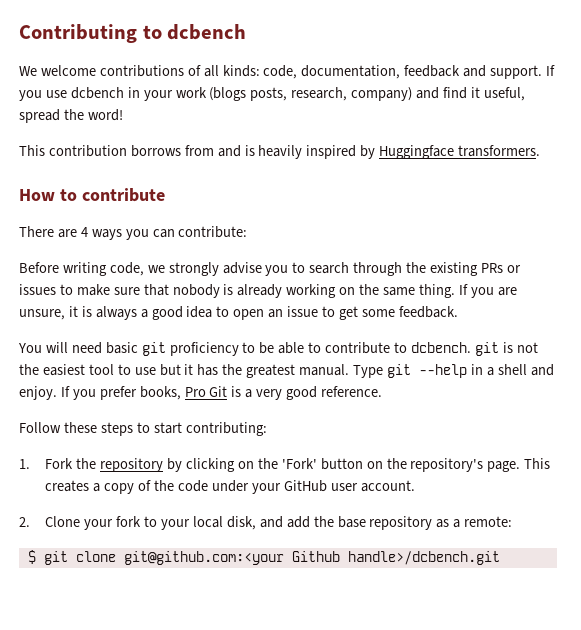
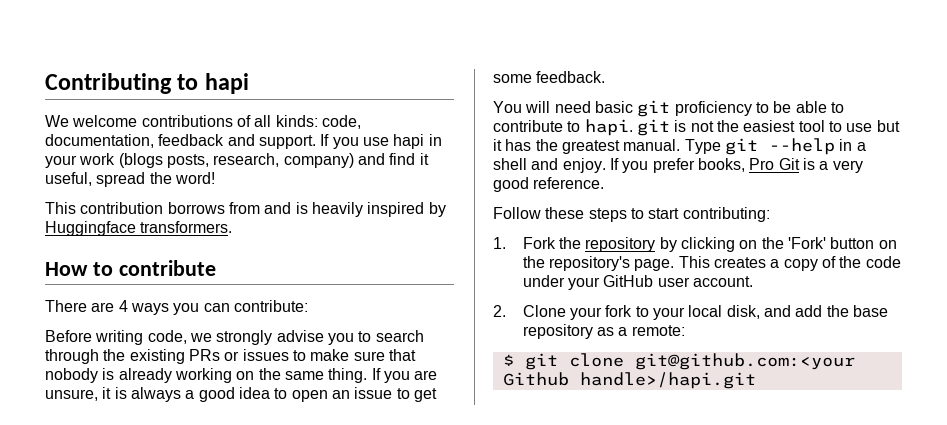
- Contributing to dcbench
+ Contributing to hapi
- If you use dcbench in your work (blogs posts, research, company) and find it useful, spread the word!
+ If you use hapi in your work (blogs posts, research, company) and find it useful, spread the word!
- You will need basic git proficiency to be able to contribute to dcbench. git is not the easiest tool to use but it has the greatest manual.
+ You will need basic git proficiency to be able to contribute to hapi. git is not the easiest tool to use but it has the greatest manual.
- $ git clone git@github.com:<your Github handle>/dcbench.git
+ $ git clone git@github.com:<your Github handle>/hapi.git

